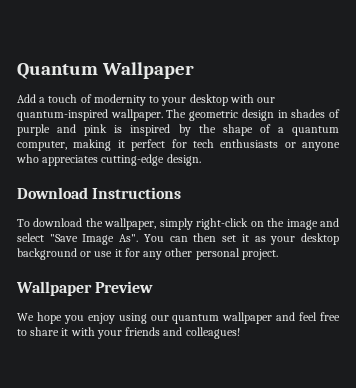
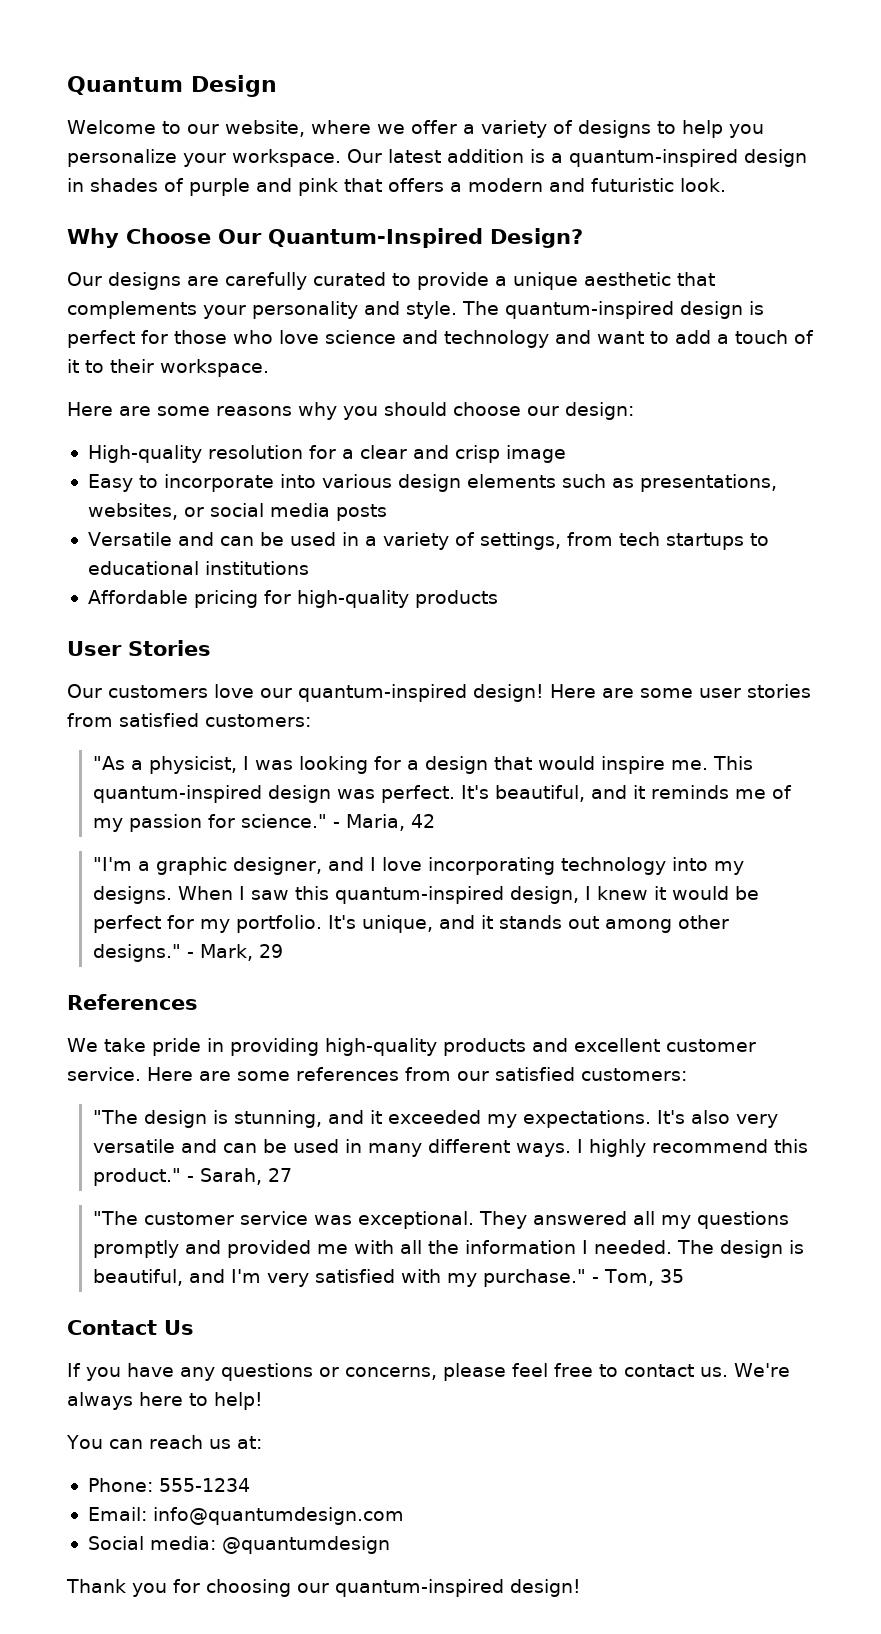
- Quantum Wallpaper
- Add a touch of modernity to your desktop with our quantum-inspired wallpaper. The geometric design in shades of purple and pink is inspired by the shape of a quantum computer, making it perfect for tech enthusiasts or anyone who appreciates cutting-edge design.
- Download Instructions
- To download the wallpaper, simply right-click on the image and select "Save Image As". You can then set it as your desktop background or use it for any other personal project.
- Wallpaper Preview
- We hope you enjoy using our quantum wallpaper and feel free to share it with your friends and colleagues!
+ Quantum Design
+ Welcome to our website, where we offer a variety of designs to help you personalize your workspace. Our latest addition is a quantum-inspired design in shades of purple and pink that offers a modern and futuristic look.
+ Why Choose Our Quantum-Inspired Design?
+ Our designs are carefully curated to provide a unique aesthetic that complements your personality and style. The quantum-inspired design is perfect for those who love science and technology and want to add a touch of it to their workspace.
+ Here are some reasons why you should choose our design:
+ High-quality resolution for a clear and crisp image
+ Easy to incorporate into various design elements such as presentations, websites, or social media posts
+ Versatile and can be used in a variety of settings, from tech startups to educational institutions
+ Affordable pricing for high-quality products
+ User Stories
+ Our customers love our quantum-inspired design! Here are some user stories from satisfied customers:
+ "As a physicist, I was looking for a design that would inspire me. This quantum-inspired design was perfect. It's beautiful, and it reminds me of my passion for science." - Maria, 42
+ "I'm a graphic designer, and I love incorporating technology into my designs. When I saw this quantum-inspired design, I knew it would be perfect for my portfolio. It's unique, and it stands out among other designs." - Mark, 29
+ References
+ We take pride in providing high-quality products and excellent customer service. Here are some references from our satisfied customers:
+ "The design is stunning, and it exceeded my expectations. It's also very versatile and can be used in many different ways. I highly recommend this product." - Sarah, 27
+ "The customer service was exceptional. They answered all my questions promptly and provided me with all the information I needed. The design is beautiful, and I'm very satisfied with my purchase." - Tom, 35
+ Contact Us
+ If you have any questions or concerns, please feel free to contact us. We're always here to help!
+ You can reach us at:
+ Phone: 555-1234
+ Email: info@quantumdesign.com
+ Social media: @quantumdesign
+ Thank you for choosing our quantum-inspired design!

